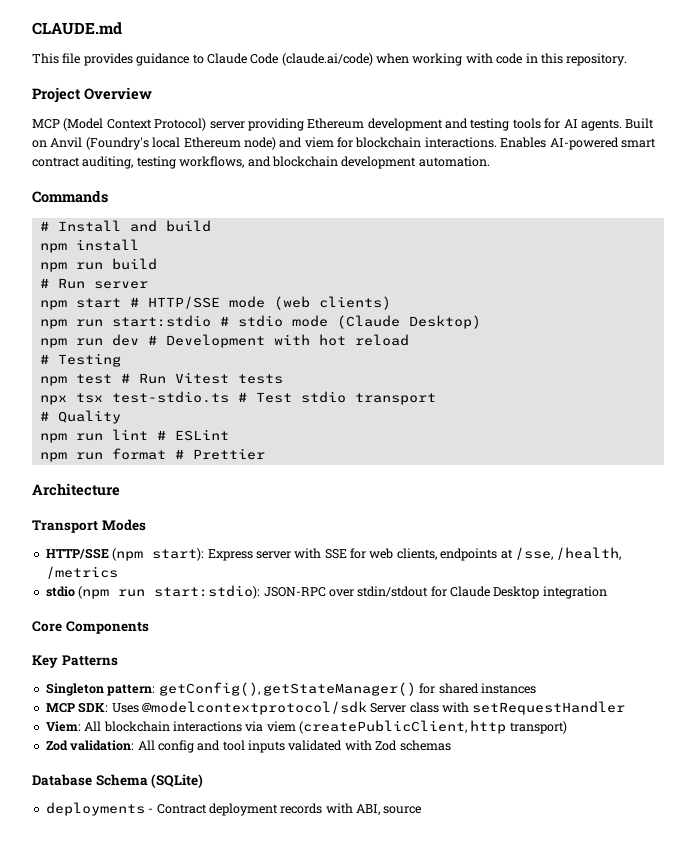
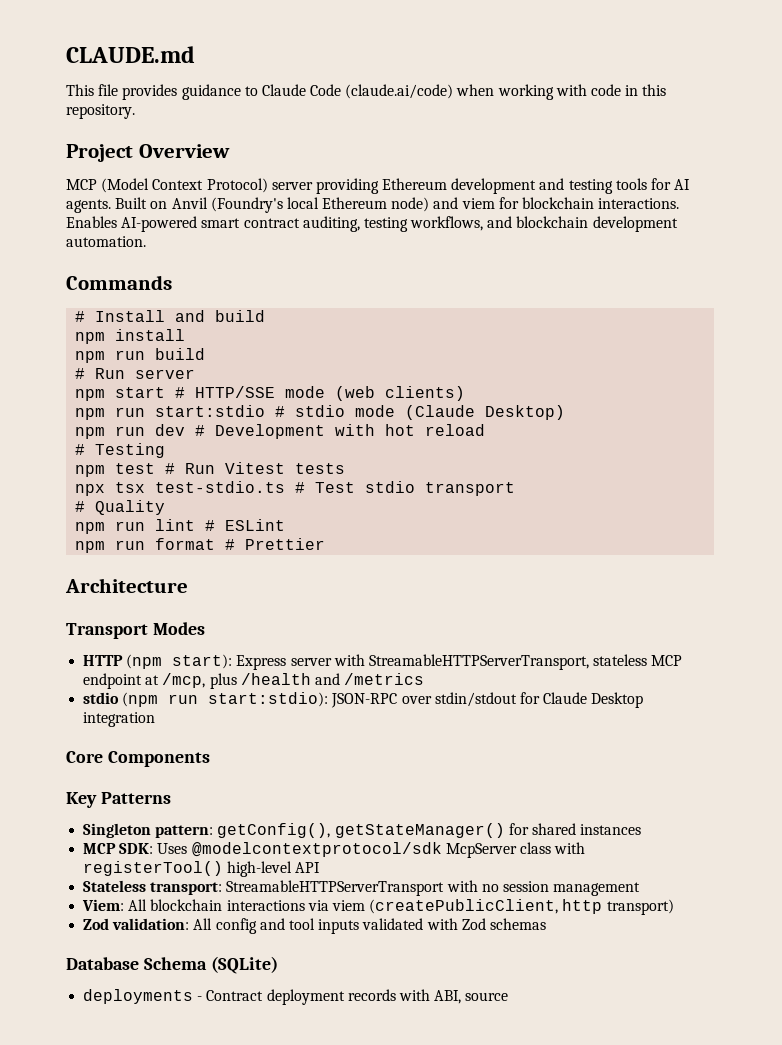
- HTTP/SSE (npm start): Express server with SSE for web clients, endpoints at /sse, /health, /metrics
+ HTTP (npm start): Express server with StreamableHTTPServerTransport, stateless MCP endpoint at /mcp, plus /health and /metrics
- MCP SDK: Uses @modelcontextprotocol/sdk Server class with setRequestHandler
+ MCP SDK: Uses @modelcontextprotocol/sdk McpServer class with registerTool() high-level API
+ Stateless transport: StreamableHTTPServerTransport with no session management

